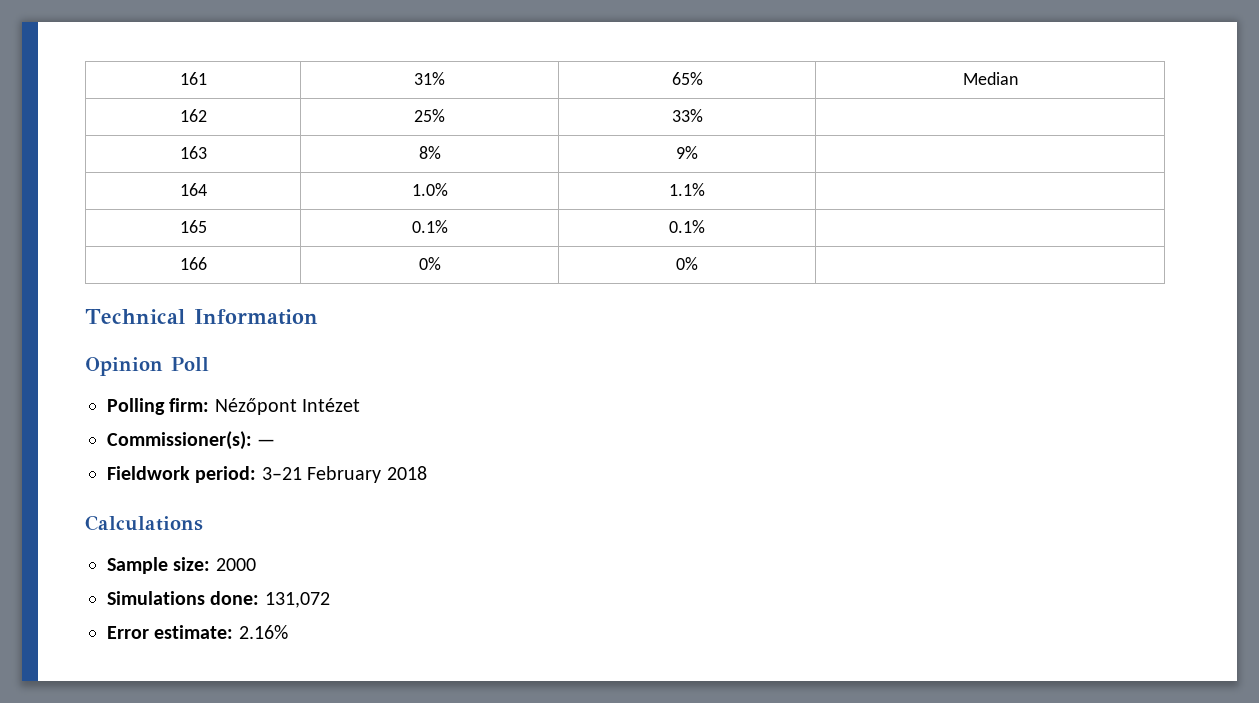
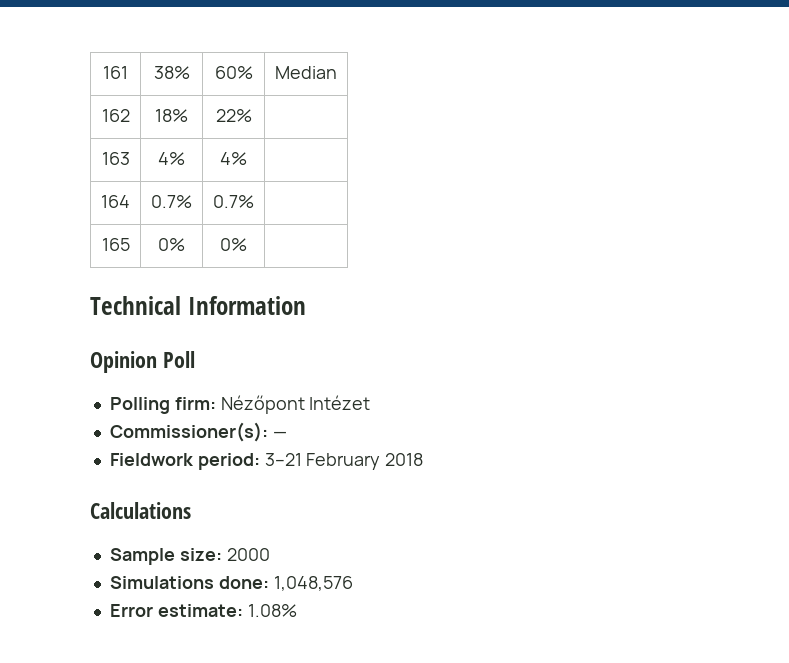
- 161 | 31% | 65% | Median
+ 161 | 38% | 60% | Median
- 162 | 25% | 33% |
+ 162 | 18% | 22% |
- 163 | 8% | 9% |
+ 163 | 4% | 4% |
- 164 | 1.0% | 1.1% |
+ 164 | 0.7% | 0.7% |
- 165 | 0.1% | 0.1% |
- 166 | 0% | 0% |
+ 165 | 0% | 0% |
- Simulations done: 131,072
+ Simulations done: 1,048,576
- Error estimate: 2.16%
+ Error estimate: 1.08%

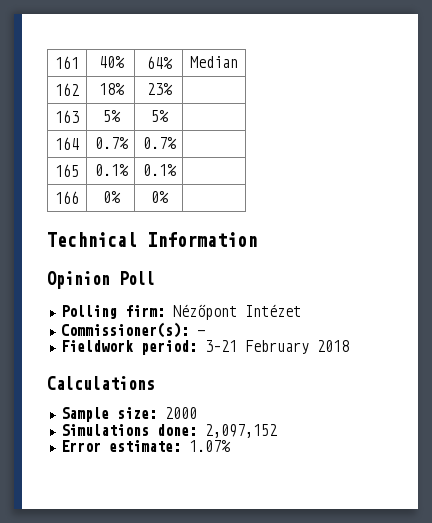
- 161 | 38% | 60% | Median
+ 161 | 40% | 64% | Median
- 162 | 18% | 22% |
+ 162 | 18% | 23% |
- 163 | 4% | 4% |
+ 163 | 5% | 5% |
- 165 | 0% | 0% |
+ 165 | 0.1% | 0.1% |
+ 166 | 0% | 0% |
- Simulations done: 1,048,576
+ Simulations done: 2,097,152
- Error estimate: 1.08%
+ Error estimate: 1.07%

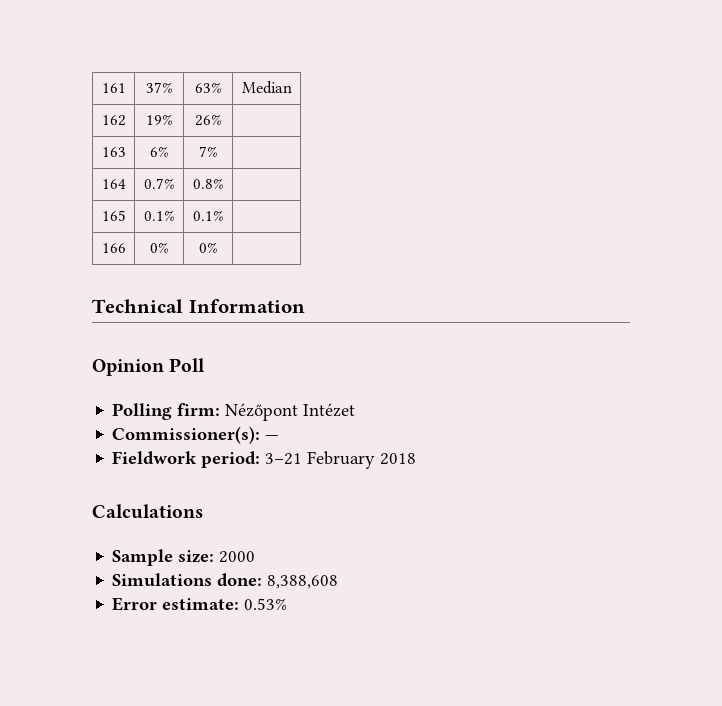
- 161 | 40% | 64% | Median
+ 161 | 37% | 63% | Median
- 162 | 18% | 23% |
+ 162 | 19% | 26% |
- 163 | 5% | 5% |
+ 163 | 6% | 7% |
- 164 | 0.7% | 0.7% |
+ 164 | 0.7% | 0.8% |
- Simulations done: 2,097,152
+ Simulations done: 8,388,608
- Error estimate: 1.07%
+ Error estimate: 0.53%

